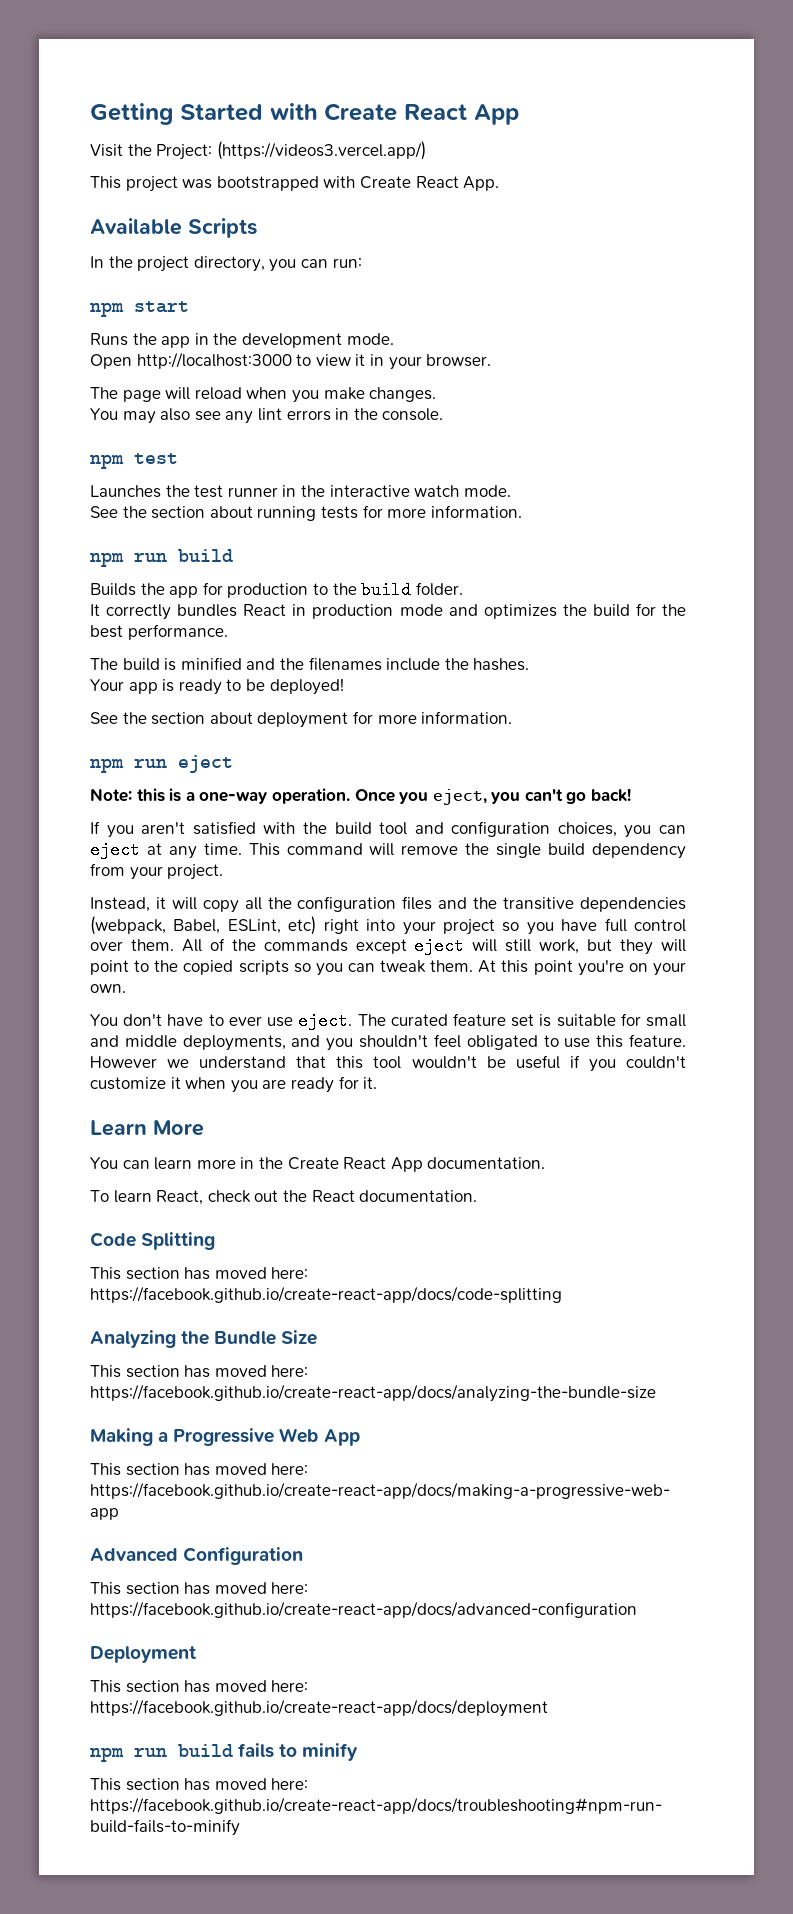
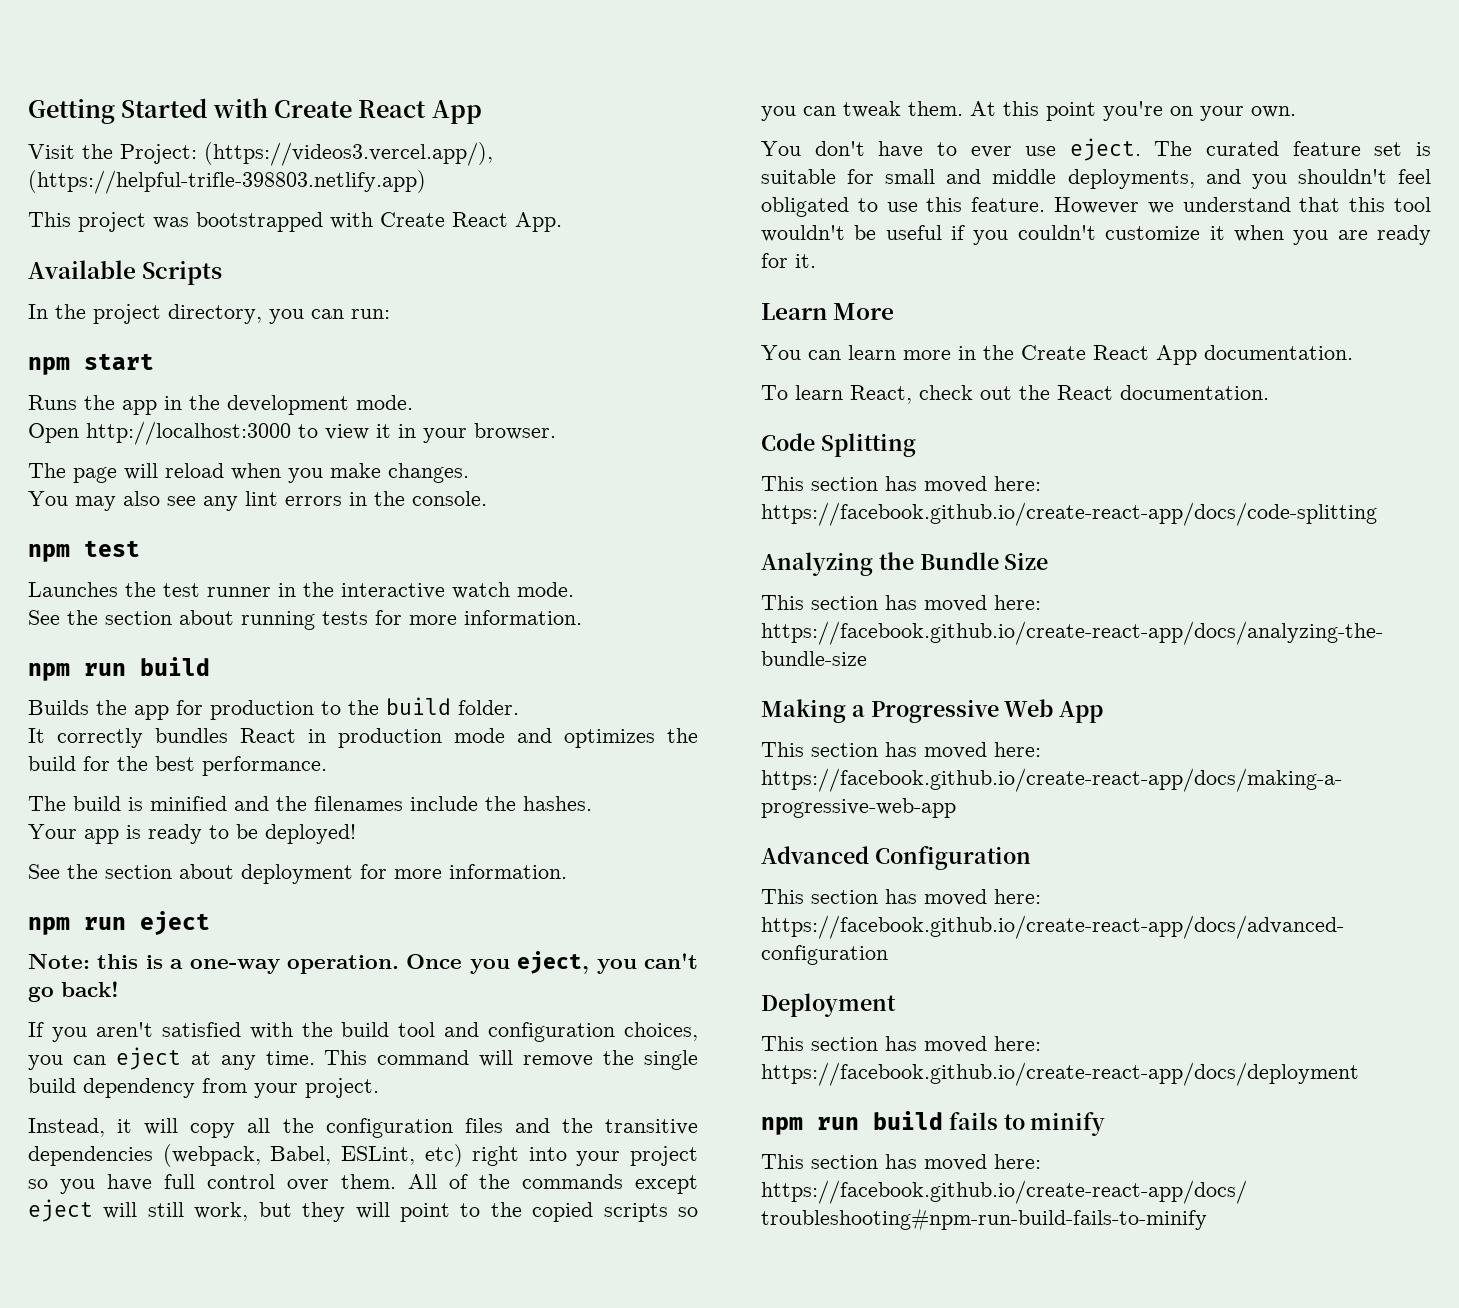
- Visit the Project: (https://videos3.vercel.app/)
+ Visit the Project: (https://videos3.vercel.app/), (https://helpful-trifle-398803.netlify.app)

